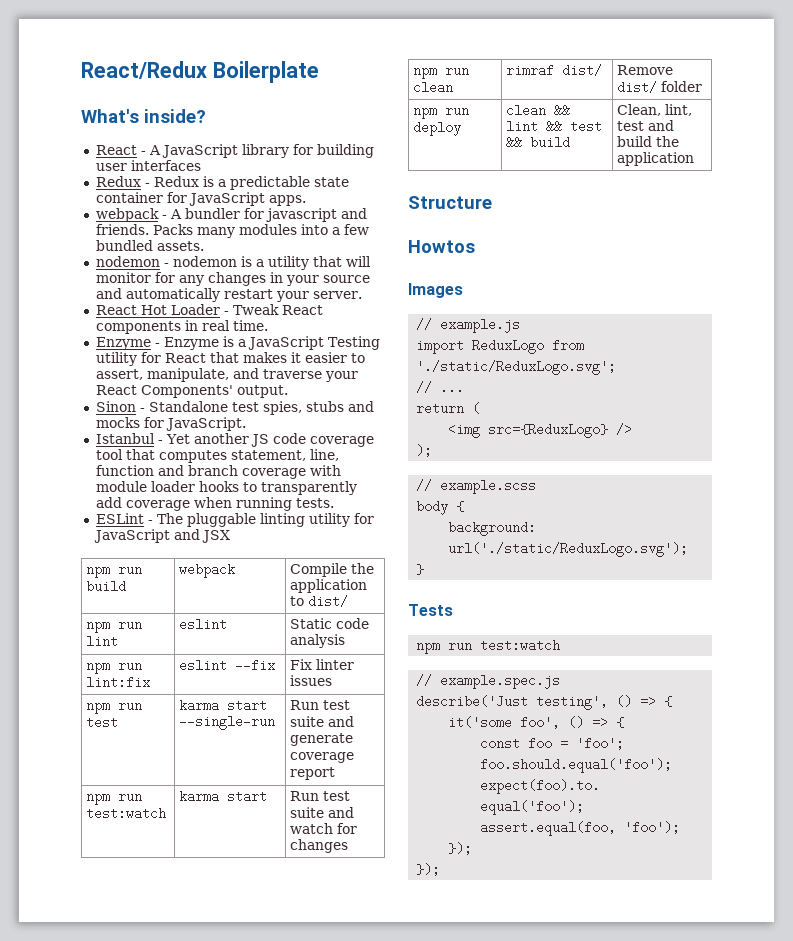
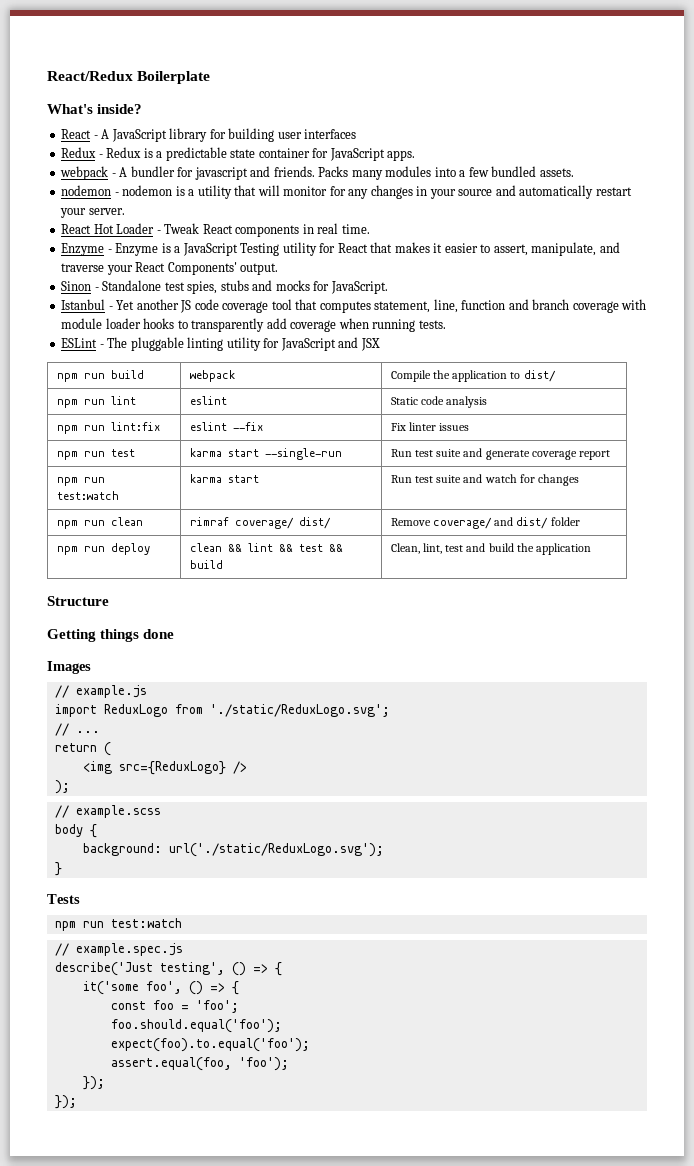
- npm run clean | rimraf dist/ | Remove dist/ folder
+ npm run clean | rimraf coverage/ dist/ | Remove coverage/ and dist/ folder
- Howtos
+ Getting things done

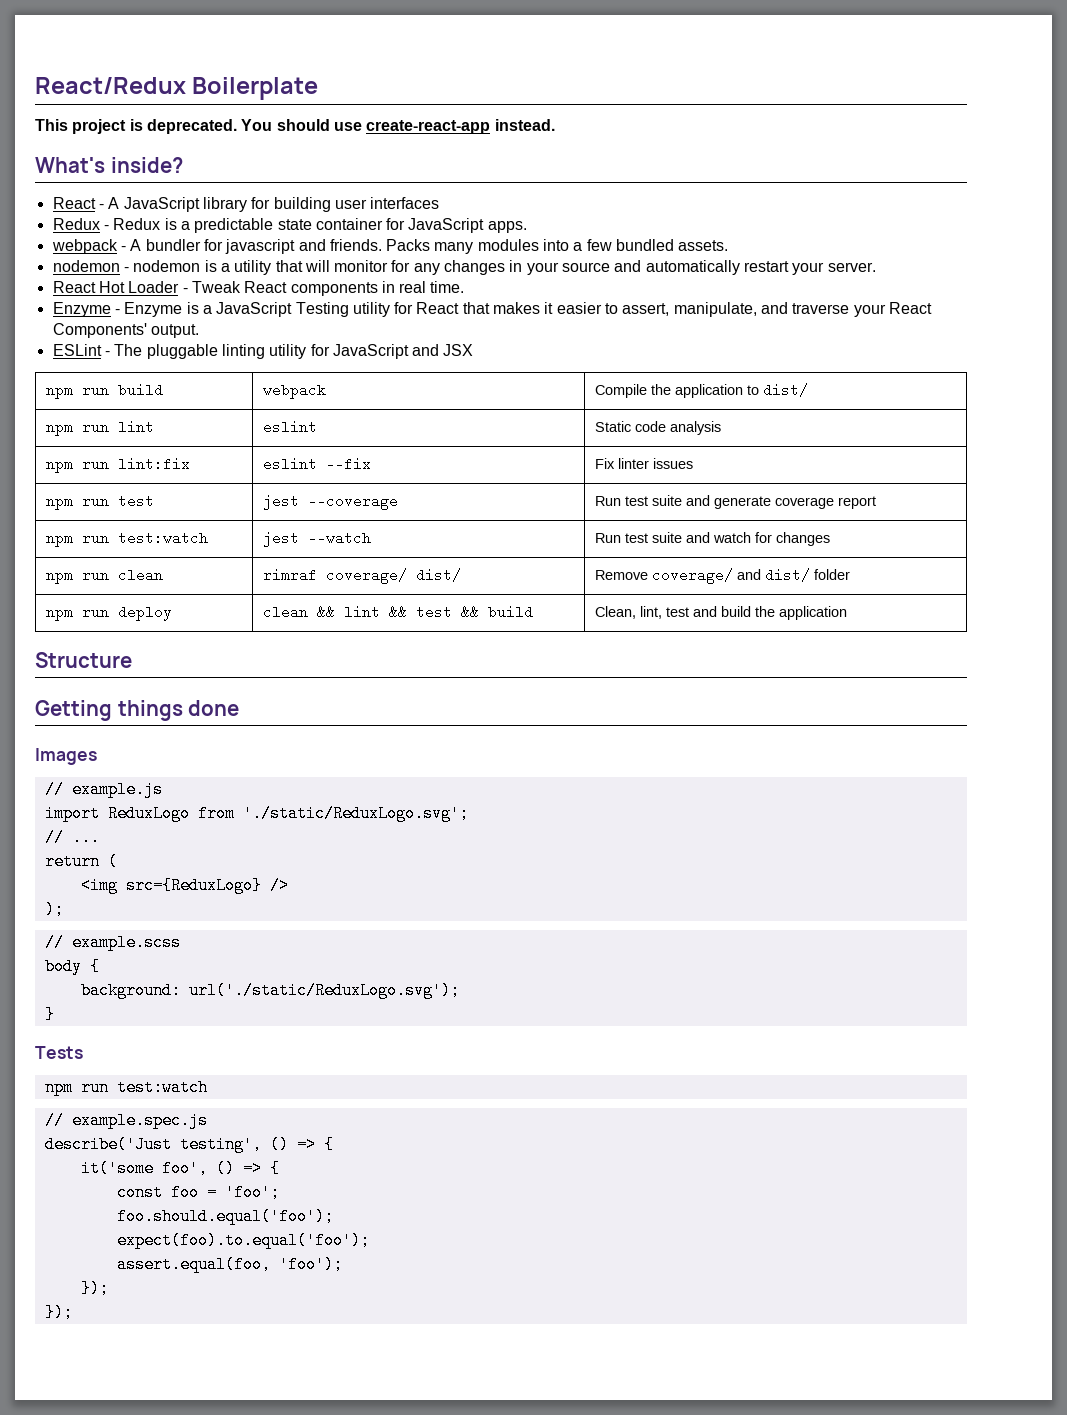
+ This project is deprecated. You should use create-react-app instead.
- Sinon - Standalone test spies, stubs and mocks for JavaScript.
- Istanbul - Yet another JS code coverage tool that computes statement, line, function and branch coverage with module loader hooks to transparently add coverage when running tests.
- npm run test | karma start --single-run | Run test suite and generate coverage report
+ npm run test | jest --coverage | Run test suite and generate coverage report
- npm run test:watch | karma start | Run test suite and watch for changes
+ npm run test:watch | jest --watch | Run test suite and watch for changes

